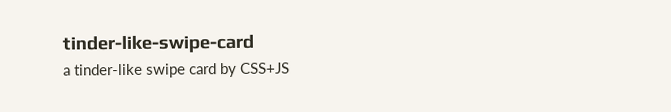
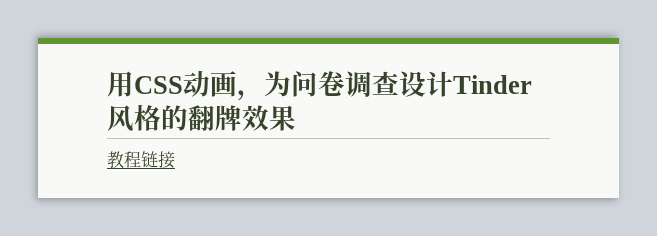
- tinder-like-swipe-card
- a tinder-like swipe card by CSS+JS
+ 用CSS动画，为问卷调查设计Tinder风格的翻牌效果
+ 教程链接

